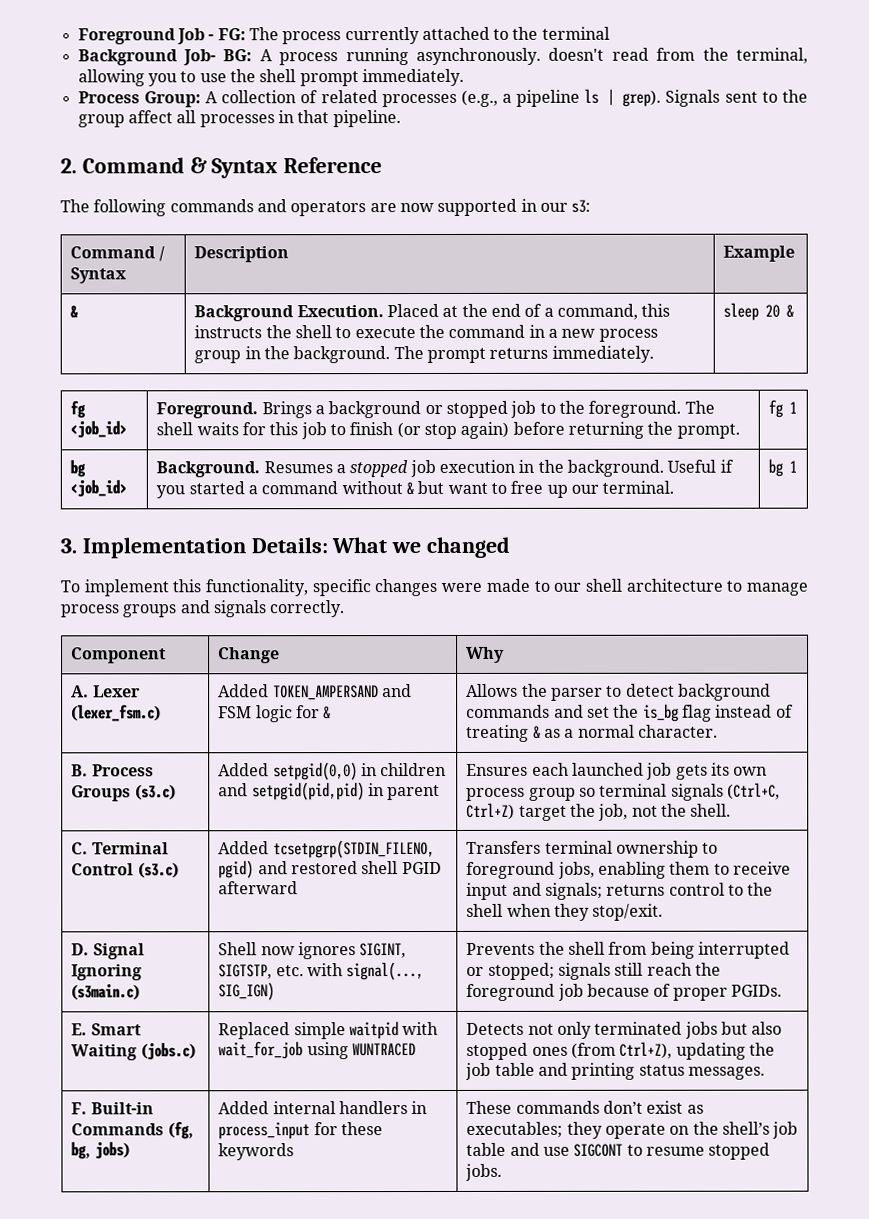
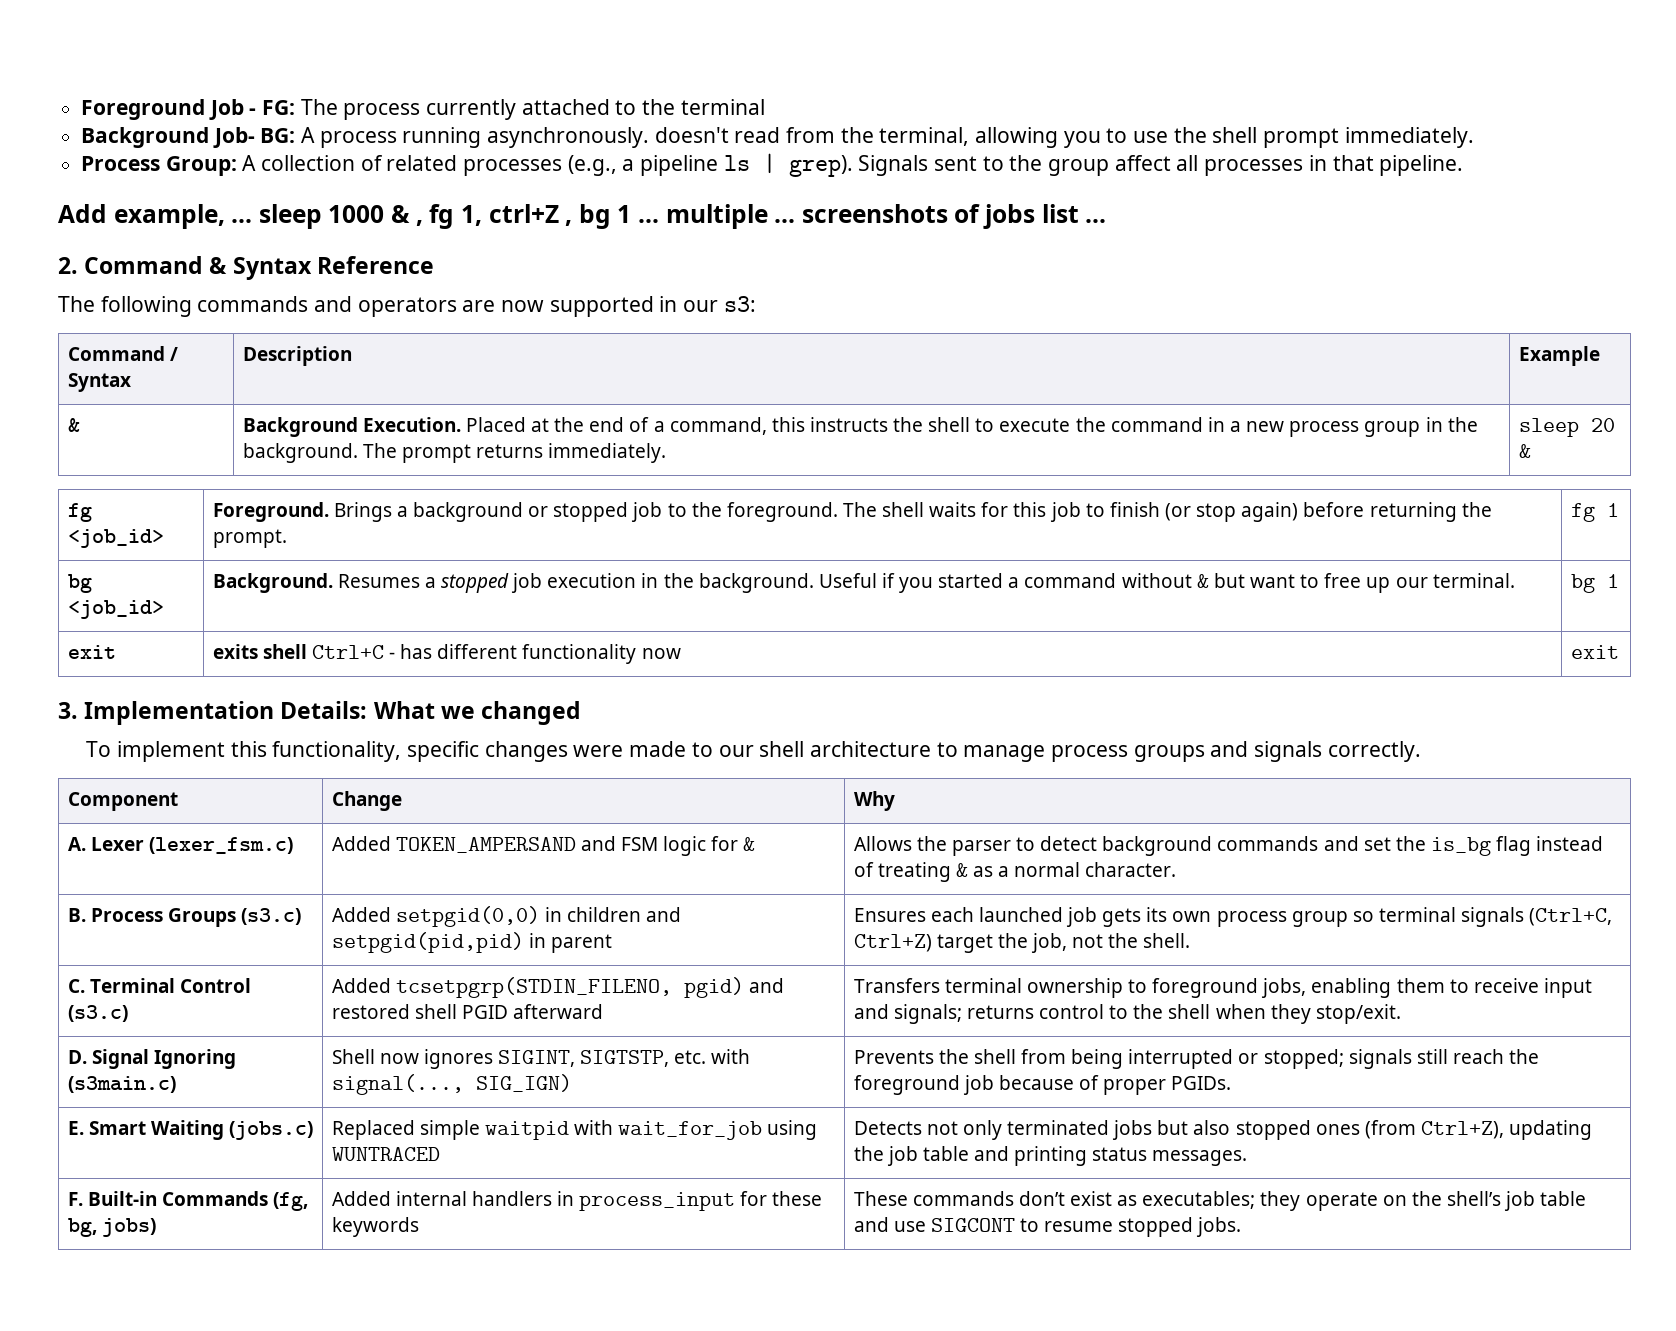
+ Add example, ... sleep 1000 & , fg 1, ctrl+Z , bg 1 ... multiple ... screenshots of jobs list ...
+ exit | exits shell Ctrl+C - has different functionality now | exit

